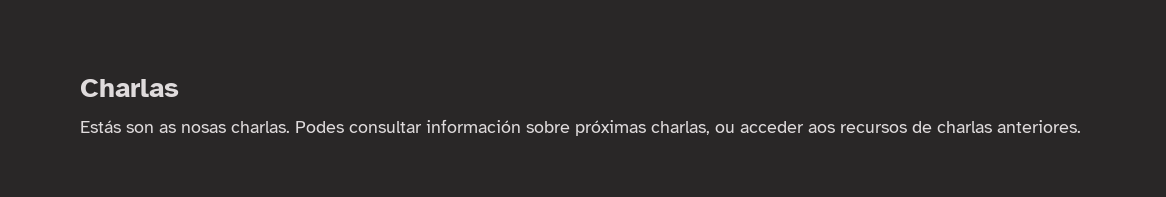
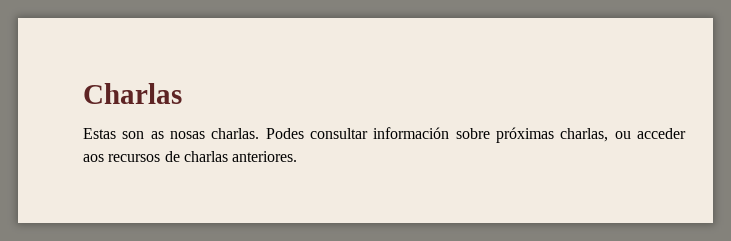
- Estás son as nosas charlas.
+ Estas son as nosas charlas.

